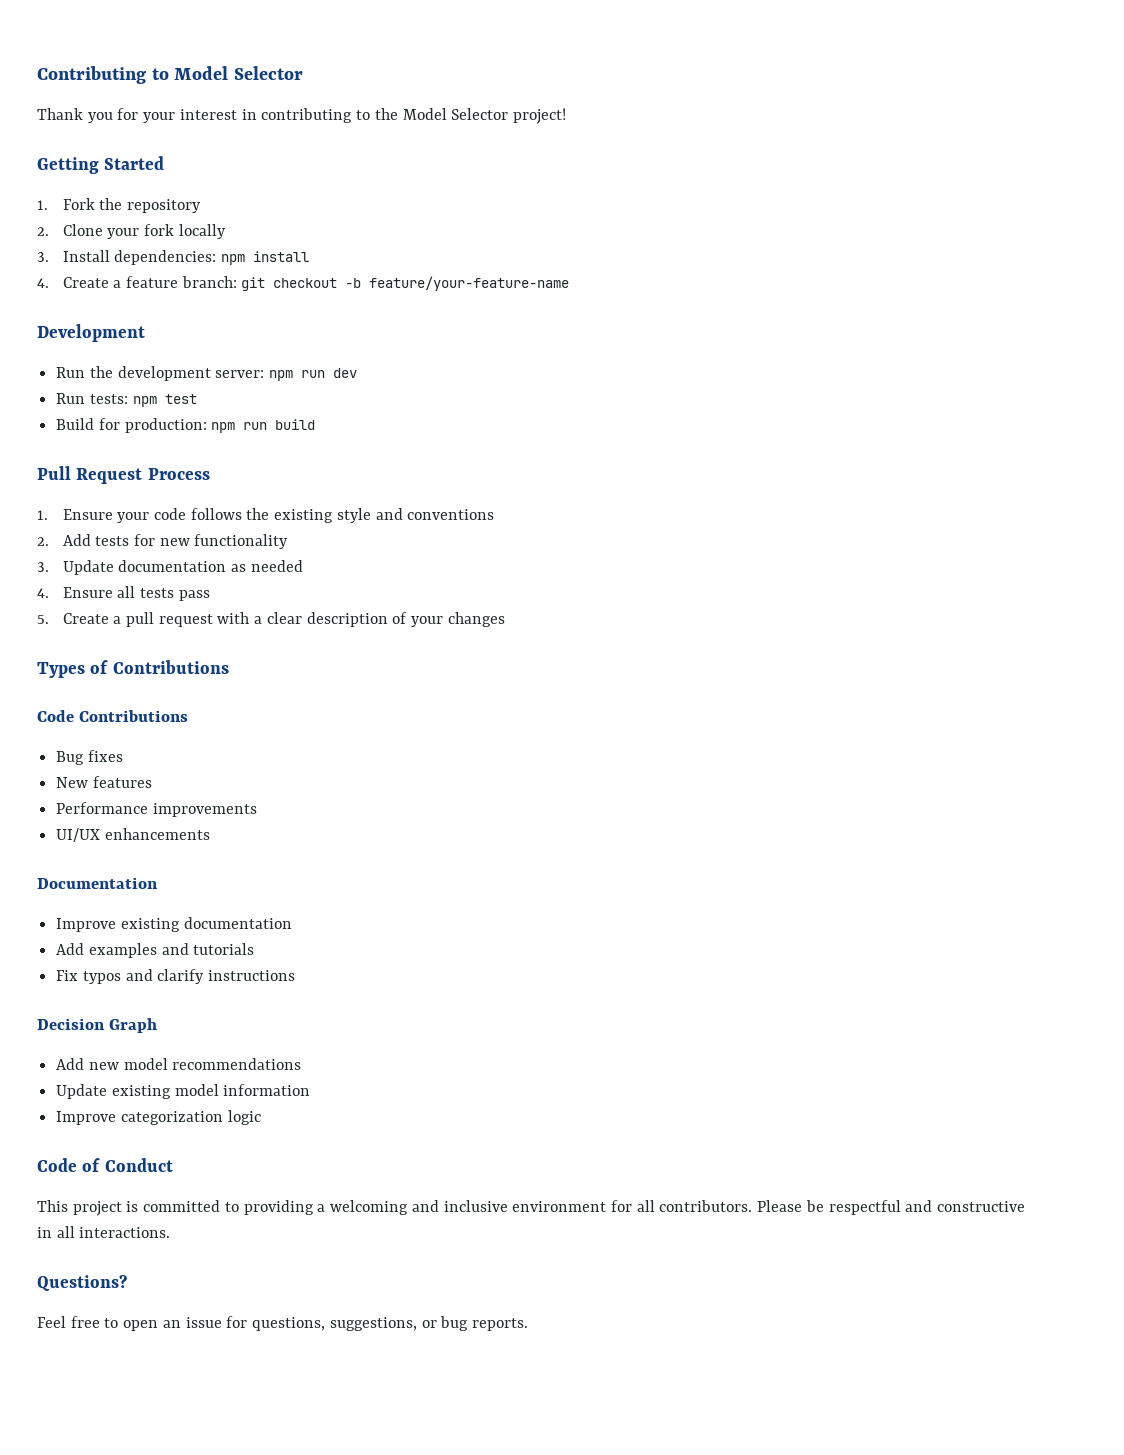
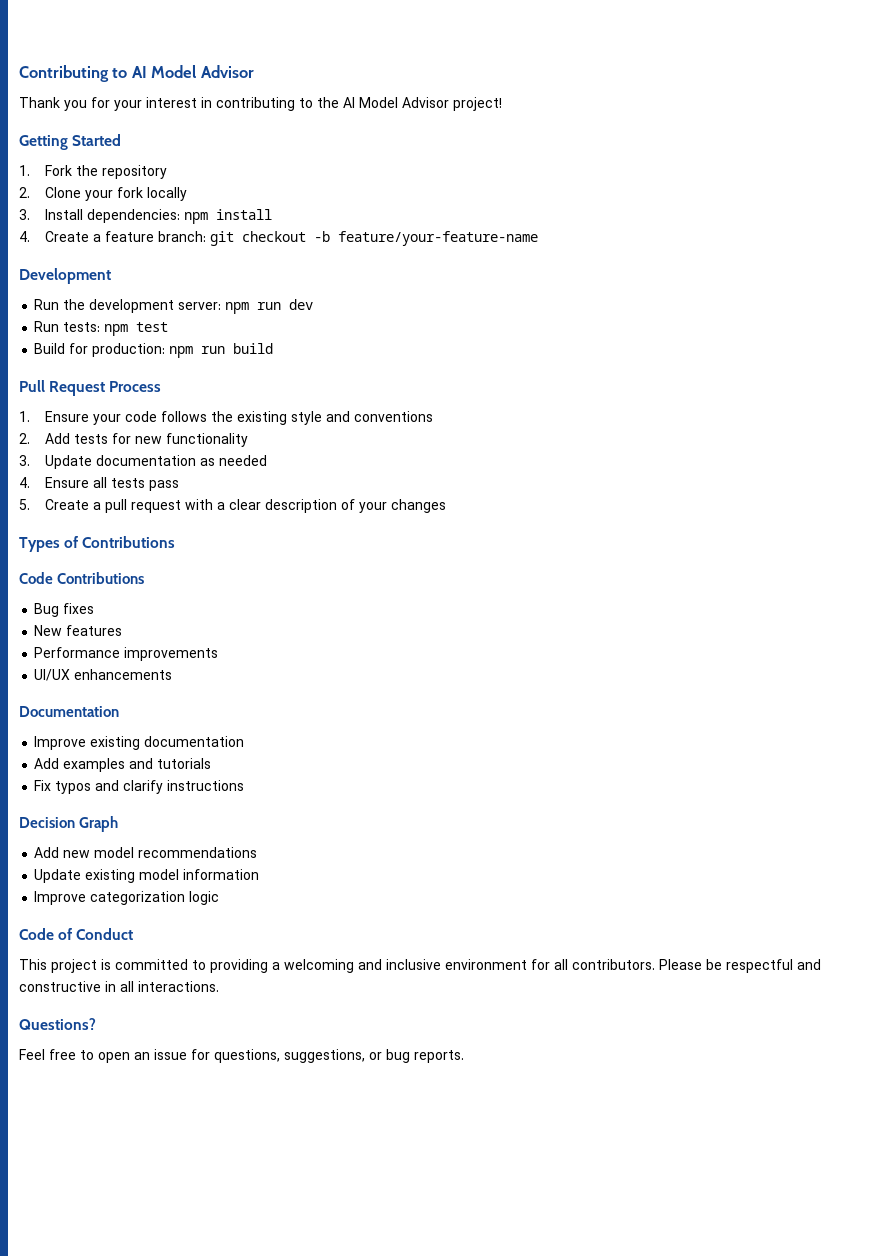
- Contributing to Model Selector
+ Contributing to AI Model Advisor
- Thank you for your interest in contributing to the Model Selector project!
+ Thank you for your interest in contributing to the AI Model Advisor project!

